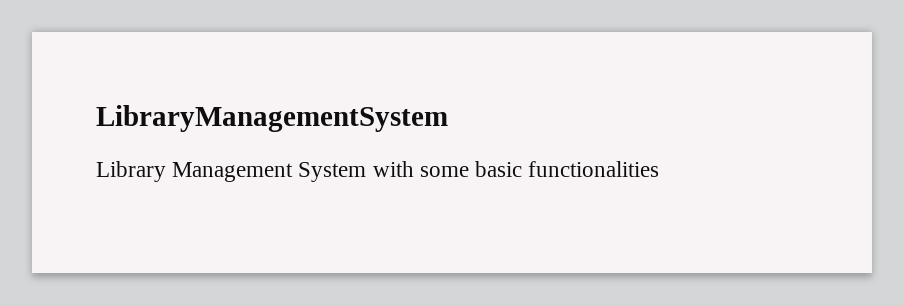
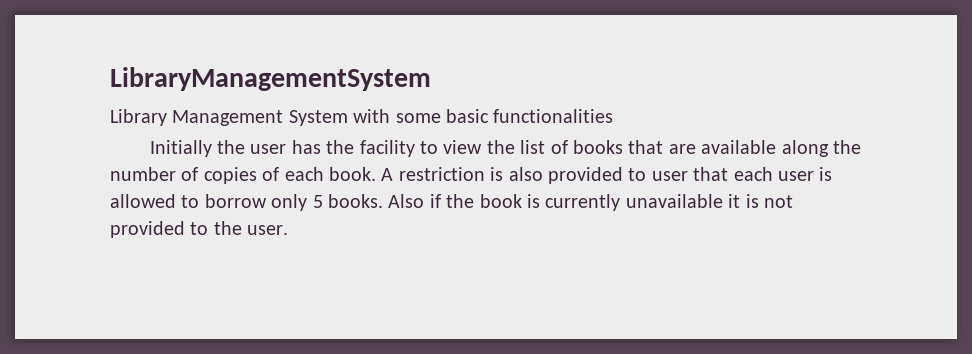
+ Initially the user has the facility to view the list of books that are available along the number of copies of each book. A restriction is also provided to user that each user is allowed to borrow only 5 books. Also if the book is currently unavailable it is not provided to the user.

